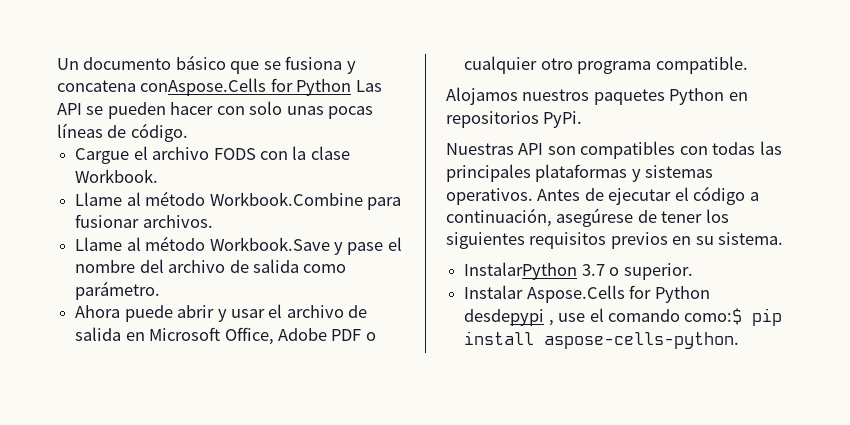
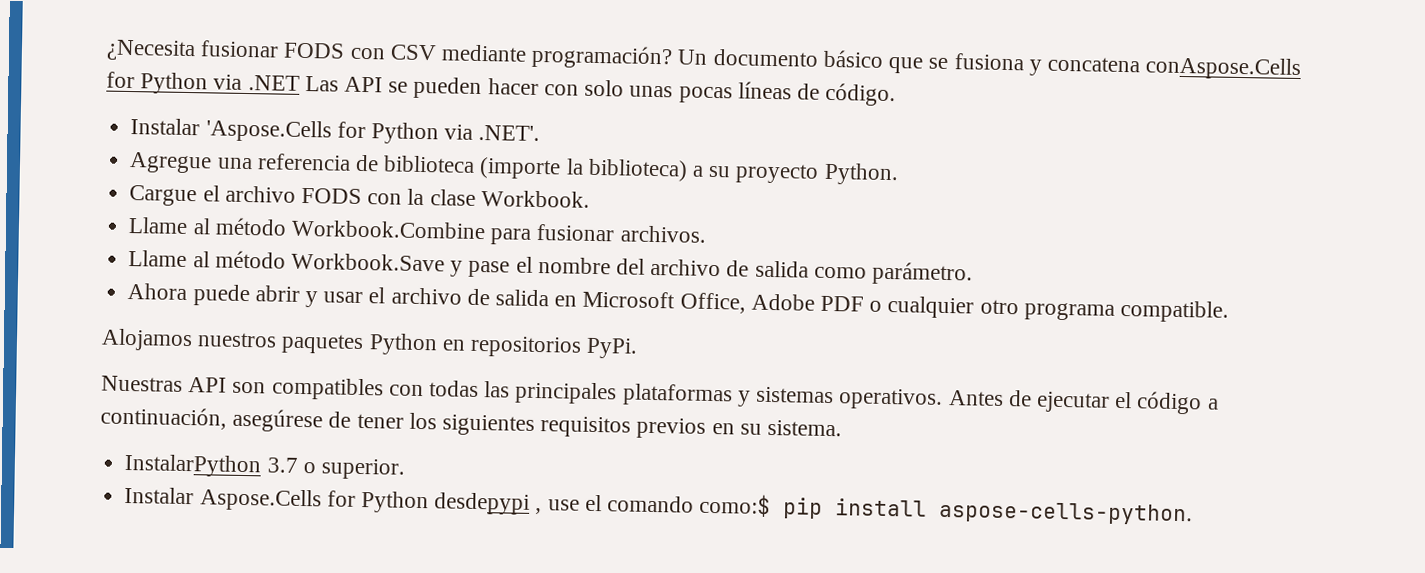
+ ¿Necesita fusionar FODS con CSV mediante programación?
- Un documento básico que se fusiona y concatena conAspose.Cells for Python Las API se pueden hacer con solo unas pocas líneas de código.
+ Un documento básico que se fusiona y concatena conAspose.Cells for Python via .NET Las API se pueden hacer con solo unas pocas líneas de código.
+ Instalar 'Aspose.Cells for Python via .NET'.
+ Agregue una referencia de biblioteca (importe la biblioteca) a su proyecto Python.

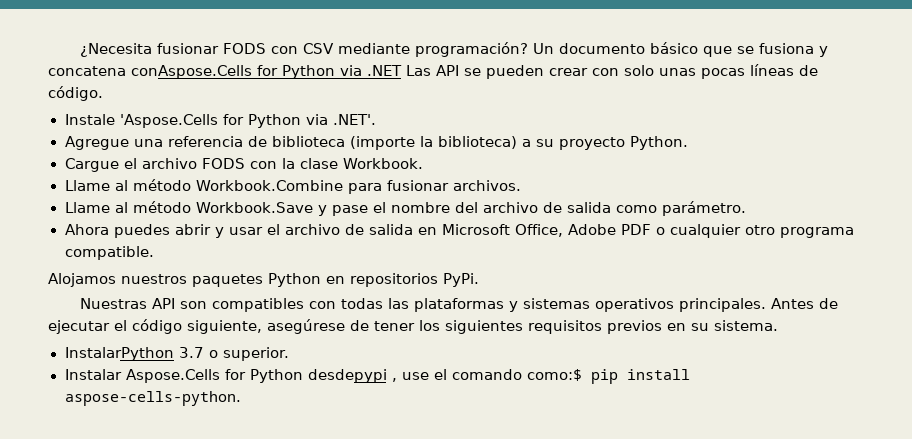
- Un documento básico que se fusiona y concatena conAspose.Cells for Python via .NET Las API se pueden hacer con solo unas pocas líneas de código.
+ Un documento básico que se fusiona y concatena conAspose.Cells for Python via .NET Las API se pueden crear con solo unas pocas líneas de código.
- Instalar 'Aspose.Cells for Python via .NET'.
+ Instale 'Aspose.Cells for Python via .NET'.
- Ahora puede abrir y usar el archivo de salida en Microsoft Office, Adobe PDF o cualquier otro programa compatible.
+ Ahora puedes abrir y usar el archivo de salida en Microsoft Office, Adobe PDF o cualquier otro programa compatible.
- Nuestras API son compatibles con todas las principales plataformas y sistemas operativos.
+ Nuestras API son compatibles con todas las plataformas y sistemas operativos principales.
- Antes de ejecutar el código a continuación, asegúrese de tener los siguientes requisitos previos en su sistema.
+ Antes de ejecutar el código siguiente, asegúrese de tener los siguientes requisitos previos en su sistema.

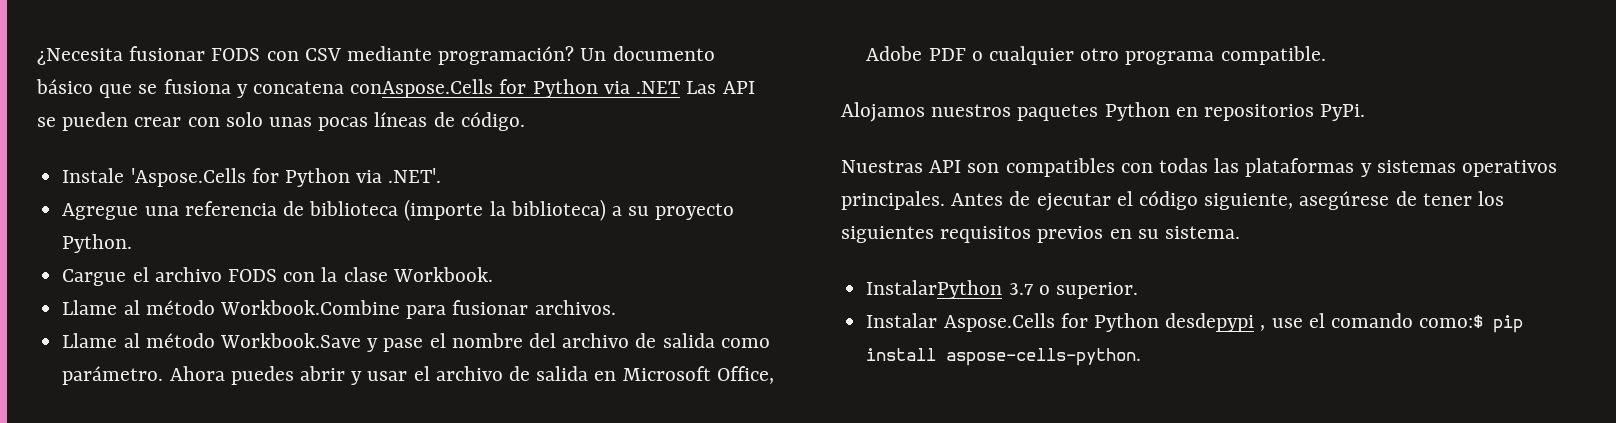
- Llame al método Workbook.Save y pase el nombre del archivo de salida como parámetro.
- Ahora puedes abrir y usar el archivo de salida en Microsoft Office, Adobe PDF o cualquier otro programa compatible.
+ Llame al método Workbook.Save y pase el nombre del archivo de salida como parámetro. Ahora puedes abrir y usar el archivo de salida en Microsoft Office, Adobe PDF o cualquier otro programa compatible.

